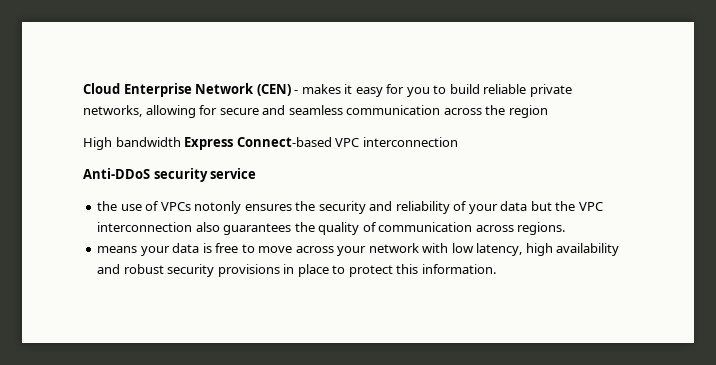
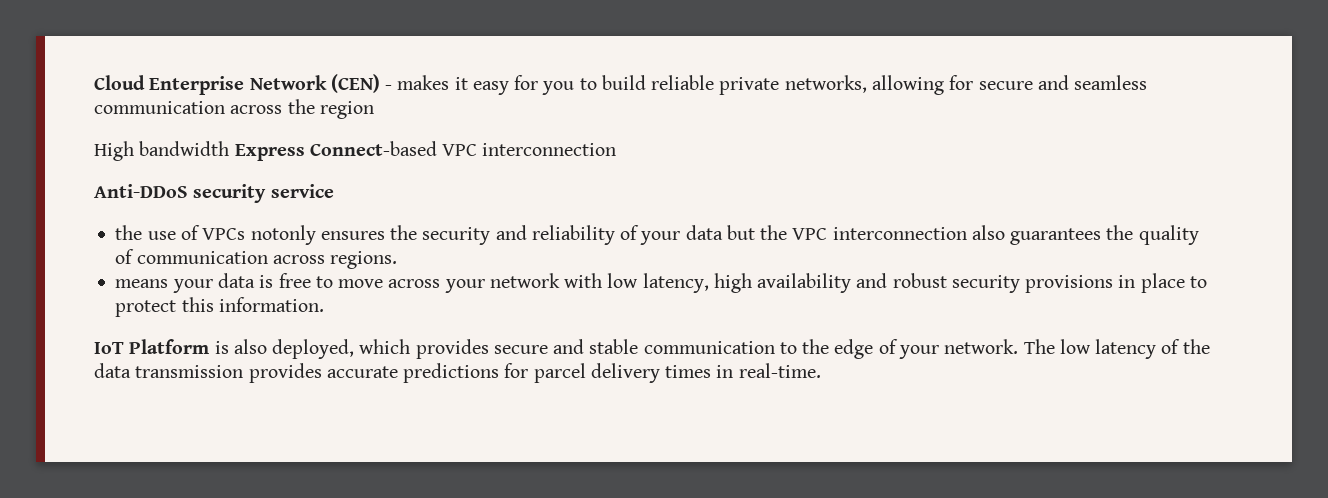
+ IoT Platform is also deployed, which provides secure and stable communication to the edge of your network. The low latency of the data transmission provides accurate predictions for parcel delivery times in real-time.

